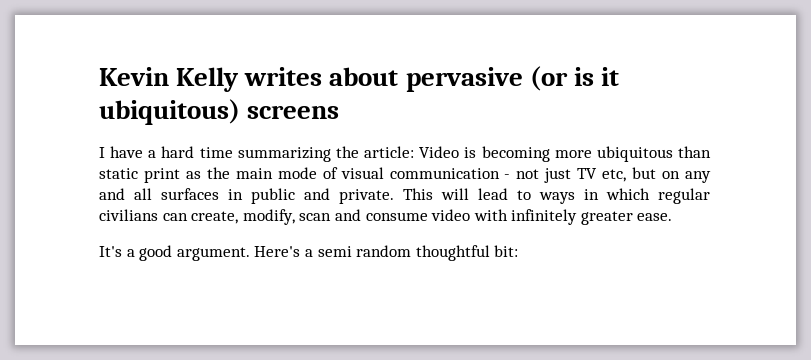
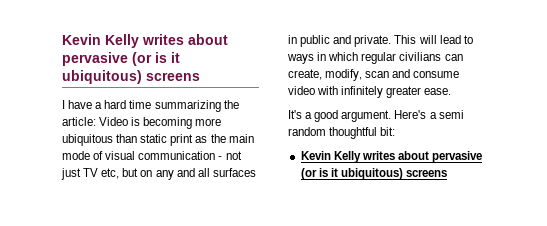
  Here's a semi random thoughtful bit:
+ Kevin Kelly writes about pervasive (or is it ubiquitous) screens

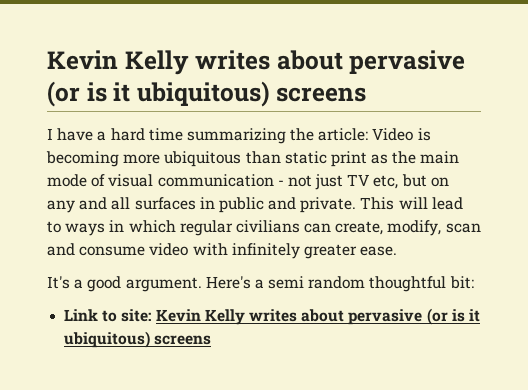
  Here's a semi random thoughtful bit:
- Kevin Kelly writes about pervasive (or is it ubiquitous) screens
+ Link to site: Kevin Kelly writes about pervasive (or is it ubiquitous) screens

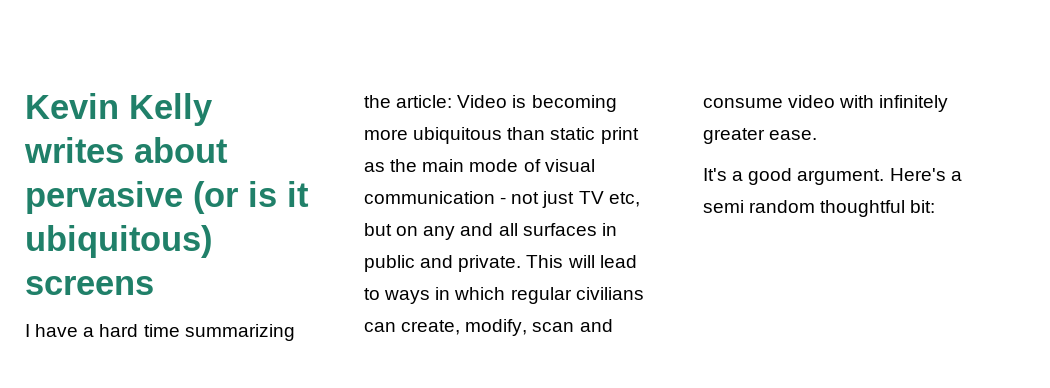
- Link to site: Kevin Kelly writes about pervasive (or is it ubiquitous) screens

